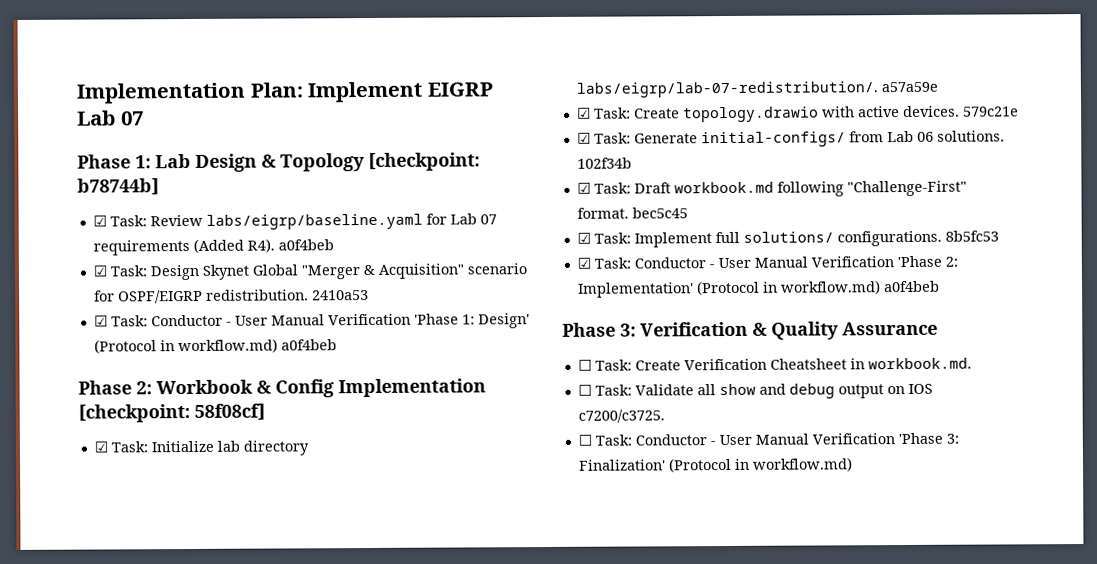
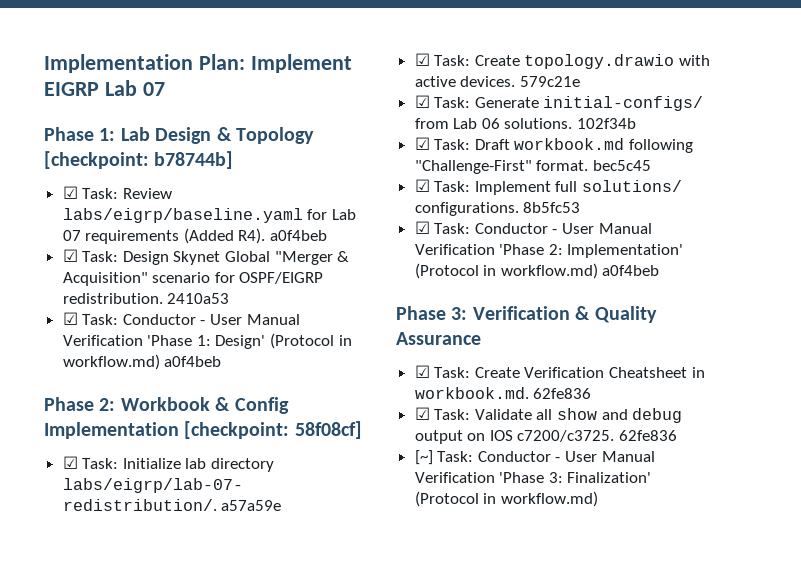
- ☐ Task: Create Verification Cheatsheet in workbook.md.
- ☐ Task: Validate all show and debug output on IOS c7200/c3725.
- ☐ Task: Conductor - User Manual Verification 'Phase 3: Finalization' (Protocol in workflow.md)
+ ☑ Task: Create Verification Cheatsheet in workbook.md. 62fe836
+ ☑ Task: Validate all show and debug output on IOS c7200/c3725. 62fe836
+ [~] Task: Conductor - User Manual Verification 'Phase 3: Finalization' (Protocol in workflow.md)

